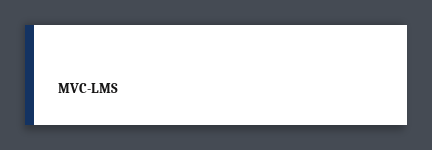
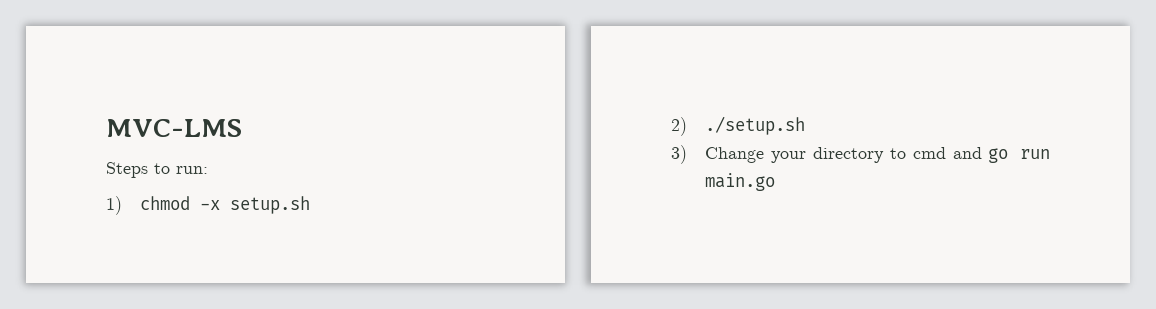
+ Steps to run:
+ 1) chmod -x setup.sh
+ 2) ./setup.sh
+ 3) Change your directory to cmd and go run main.go

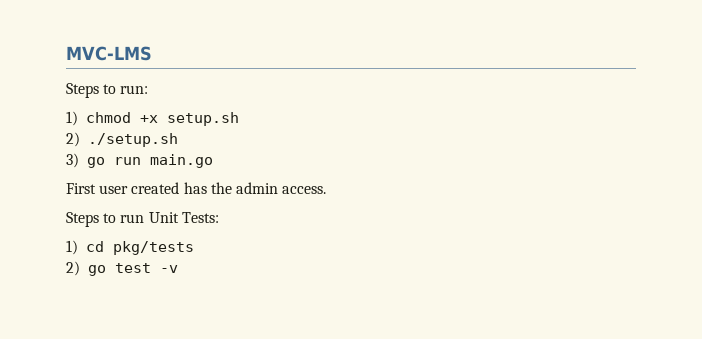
- 1) chmod -x setup.sh
+ 1) chmod +x setup.sh
- 3) Change your directory to cmd and go run main.go
+ 3) go run main.go
+ First user created has the admin access.
+ Steps to run Unit Tests:
+ 1) cd pkg/tests
+ 2) go test -v

